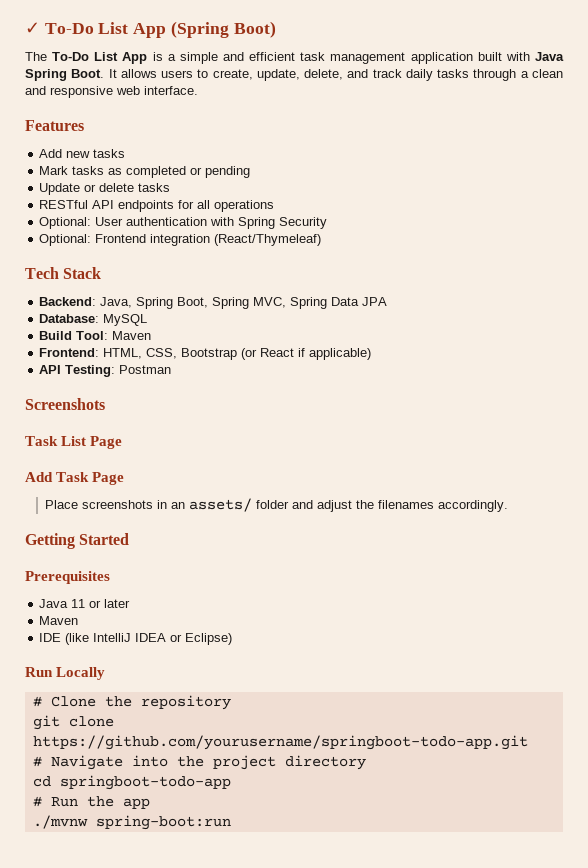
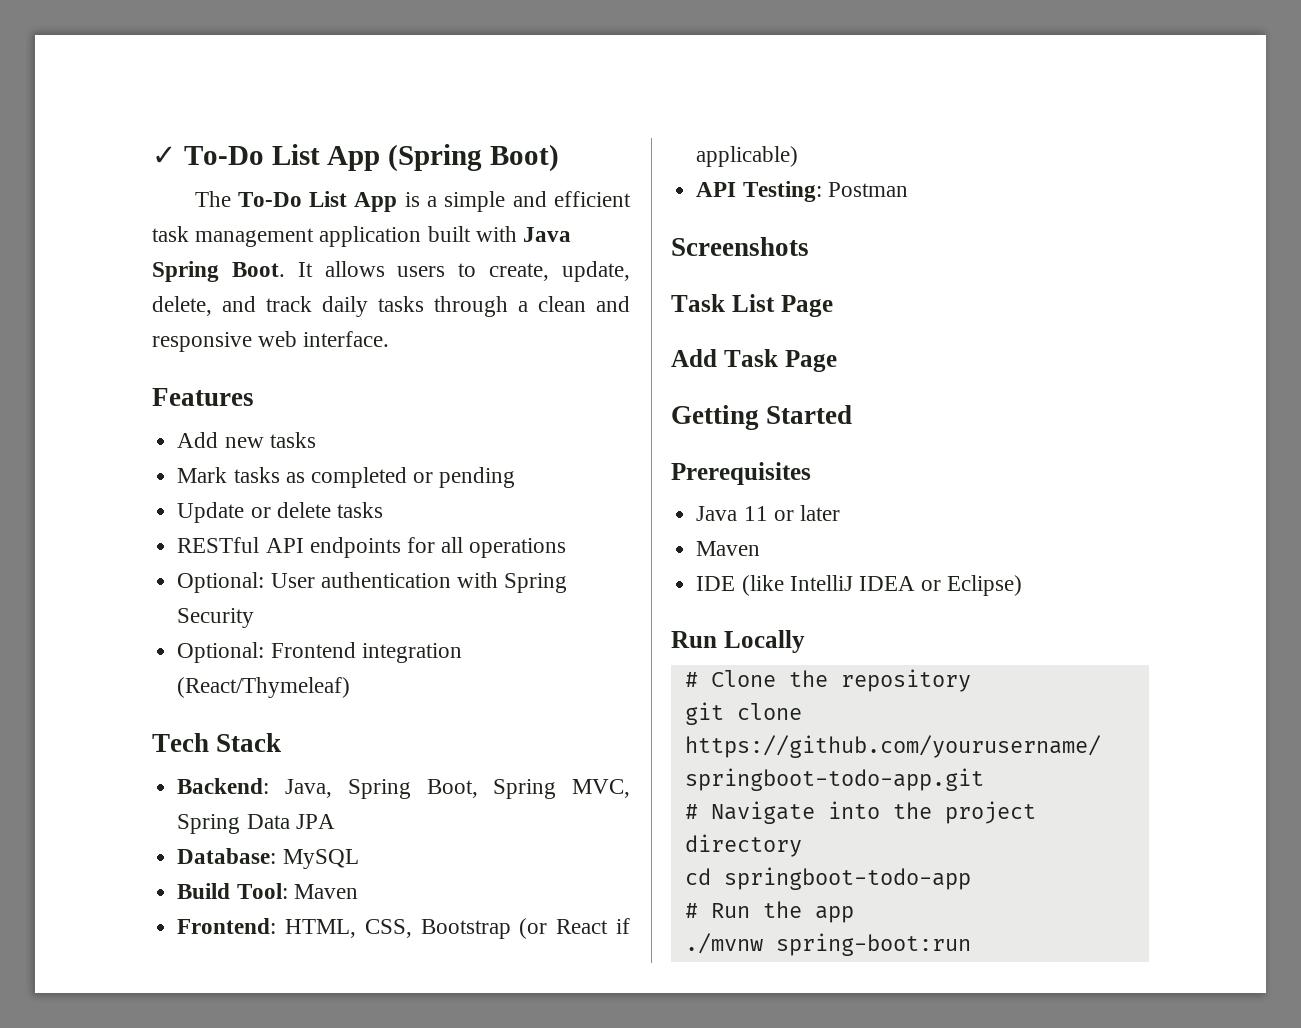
- Place screenshots in an assets/ folder and adjust the filenames accordingly.

